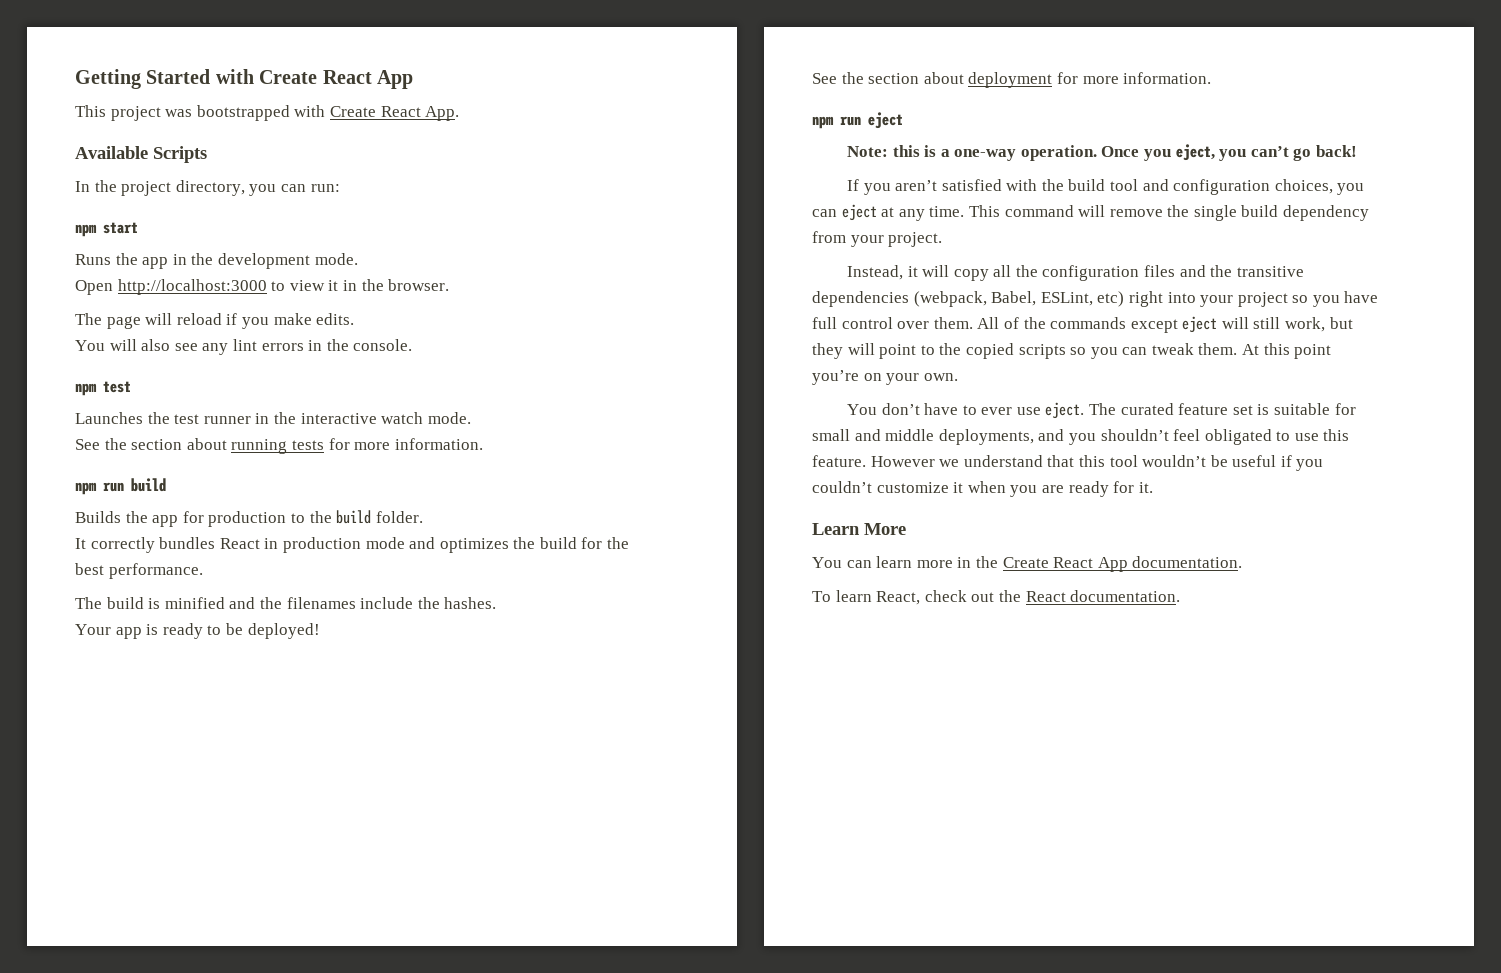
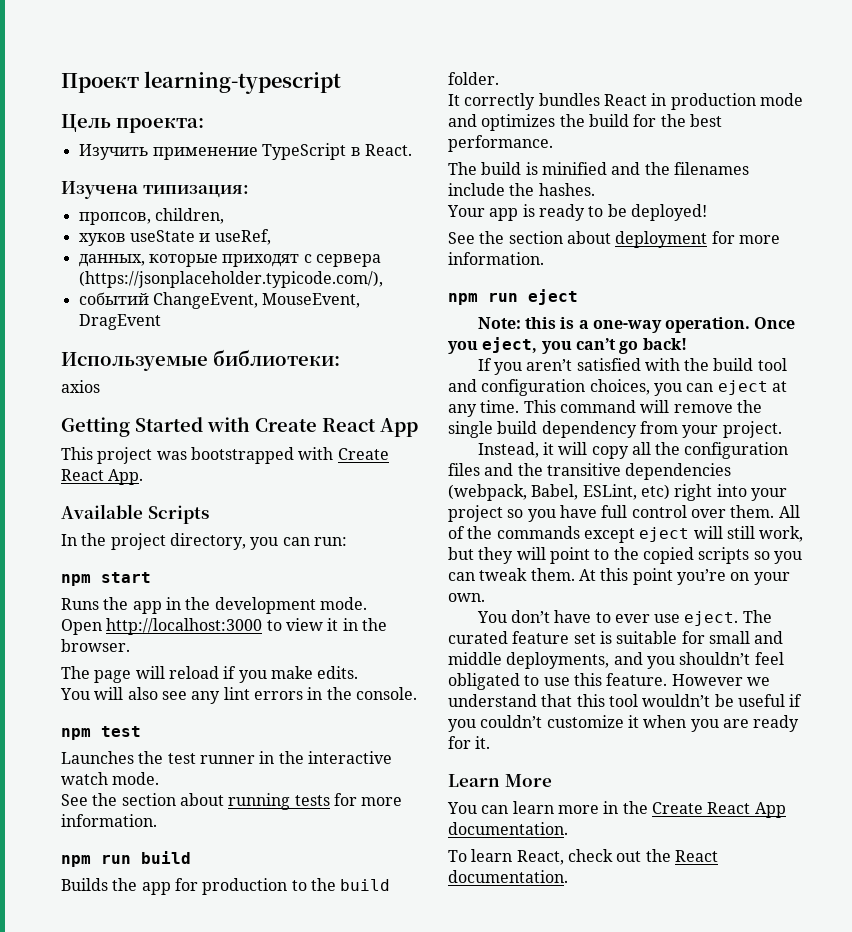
+ Проект learning-typescript
+ Цель проекта:
+ Изучить применение TypeScript в React.
+ Изучена типизация:
+ пропсов, children,
+ хуков useState и useRef,
+ данных, которые приходят с сервера (https://jsonplaceholder.typicode.com/),
+ событий ChangeEvent, MouseEvent, DragEvent
+ Используемые библиотеки:
+ axios

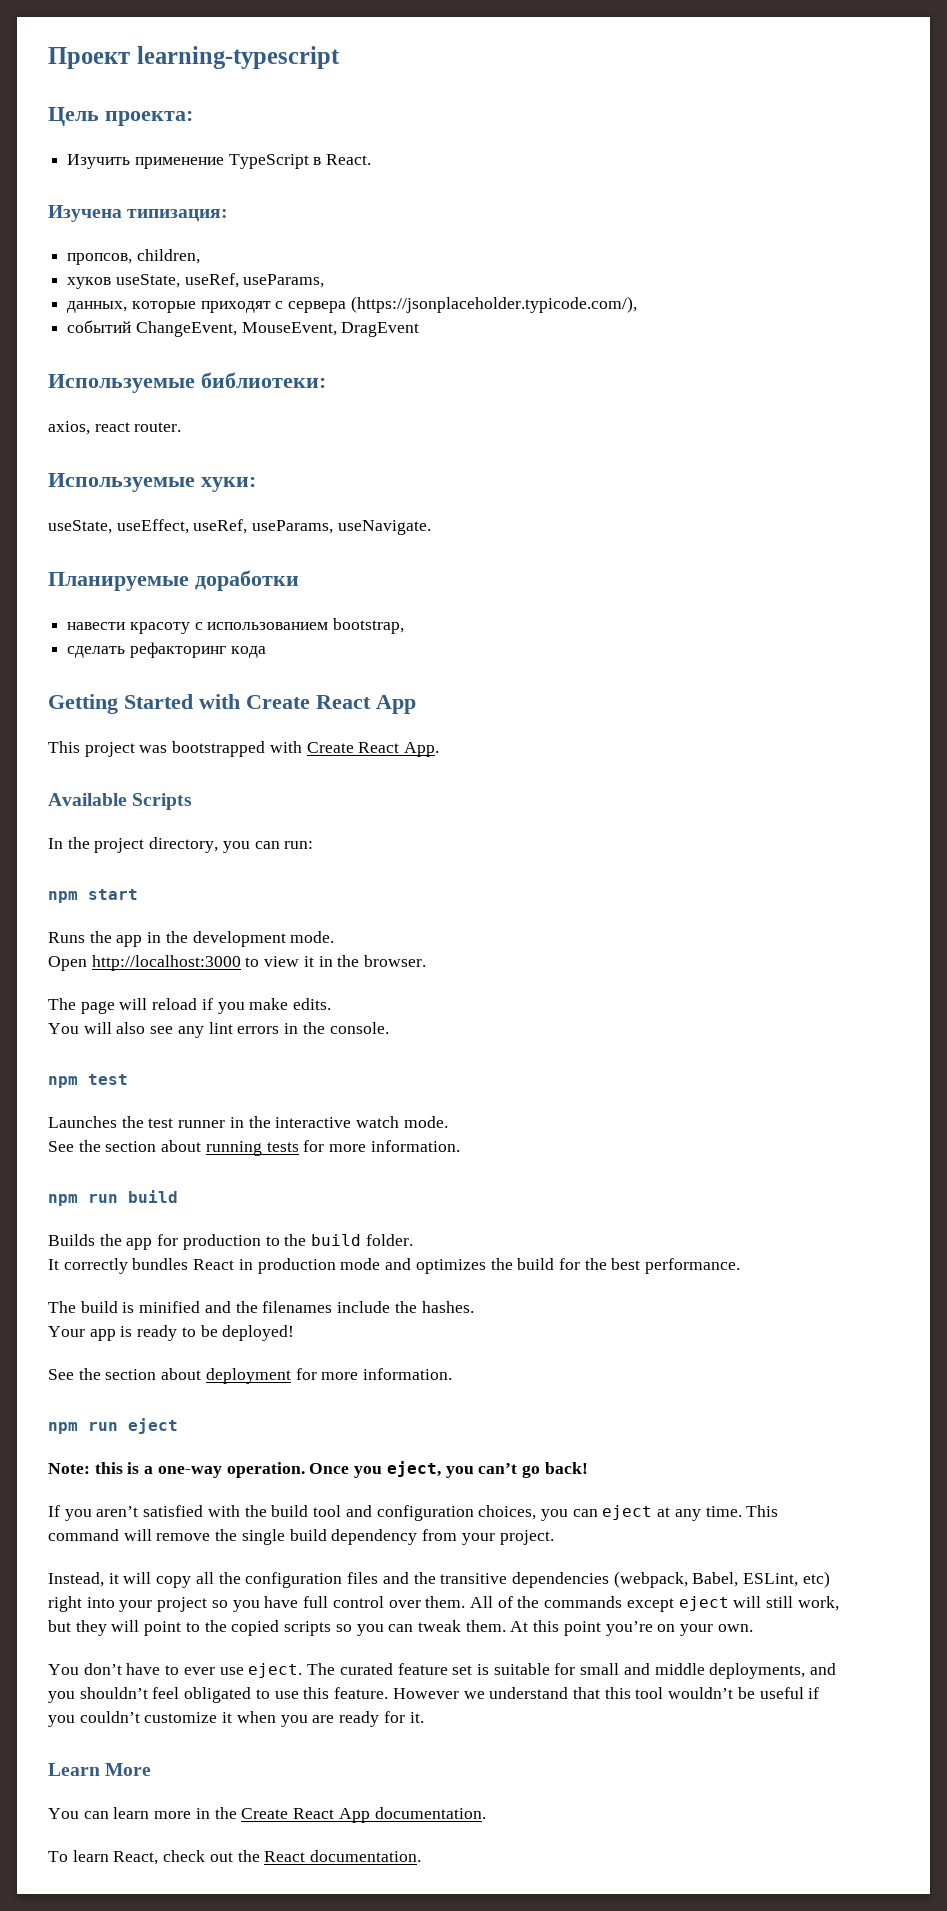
- хуков useState и useRef,
+ хуков useState, useRef, useParams,
- axios
+ axios, react router.
+ Используемые хуки:
+ useState, useEffect, useRef, useParams, useNavigate.
+ Планируемые доработки
+ навести красоту с использованием bootstrap,
+ сделать рефакторинг кода

